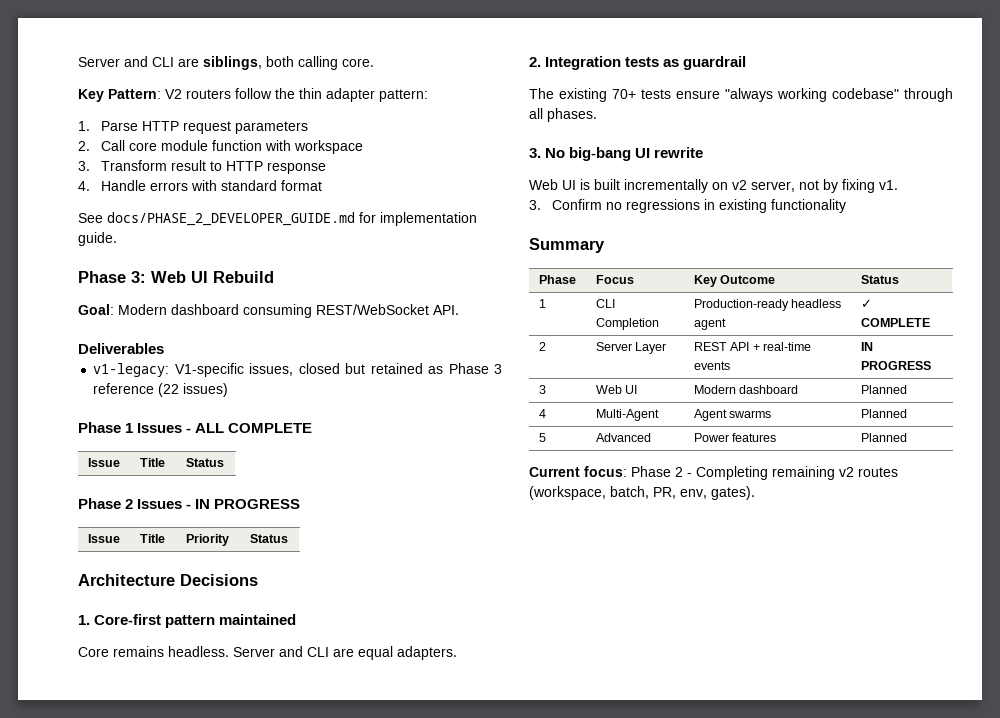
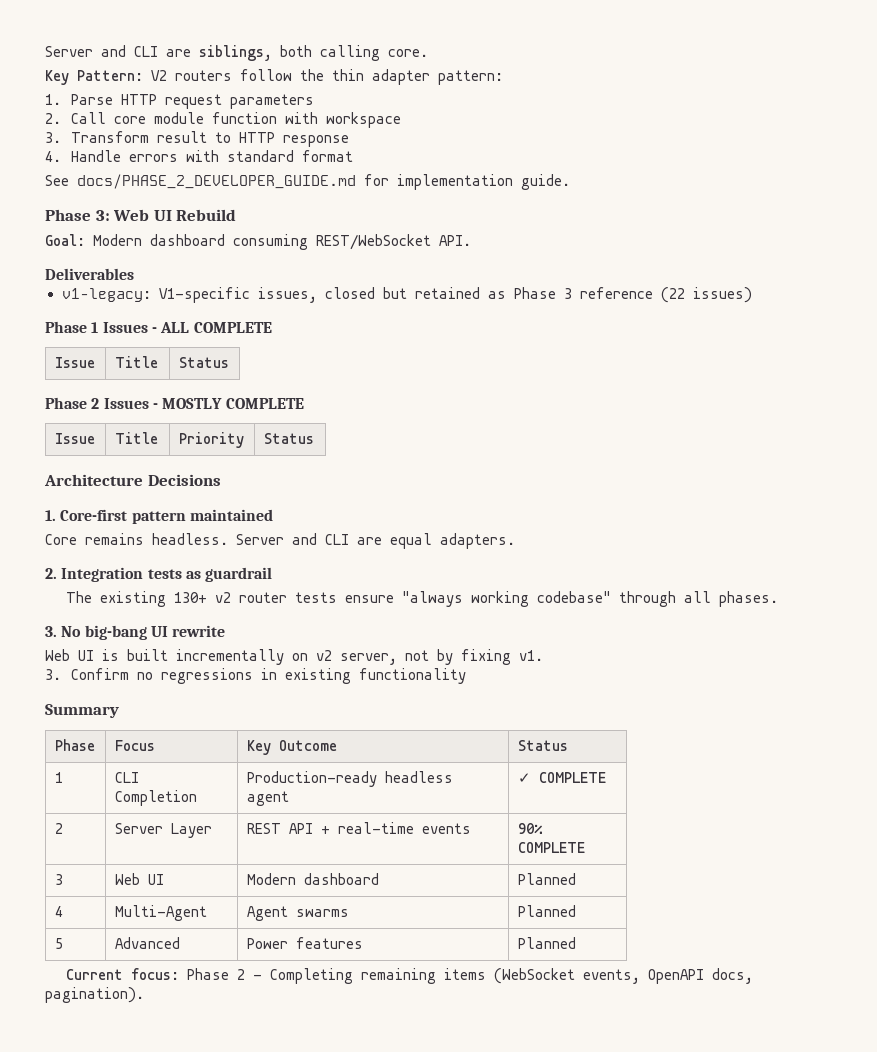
- Phase 2 Issues - IN PROGRESS
+ Phase 2 Issues - MOSTLY COMPLETE
- The existing 70+ tests ensure "always working codebase" through all phases.
+ The existing 130+ v2 router tests ensure "always working codebase" through all phases.
- 2 | Server Layer | REST API + real-time events | IN PROGRESS
+ 2 | Server Layer | REST API + real-time events | 90% COMPLETE
- Current focus: Phase 2 - Completing remaining v2 routes (workspace, batch, PR, env, gates).
+ Current focus: Phase 2 - Completing remaining items (WebSocket events, OpenAPI docs, pagination).

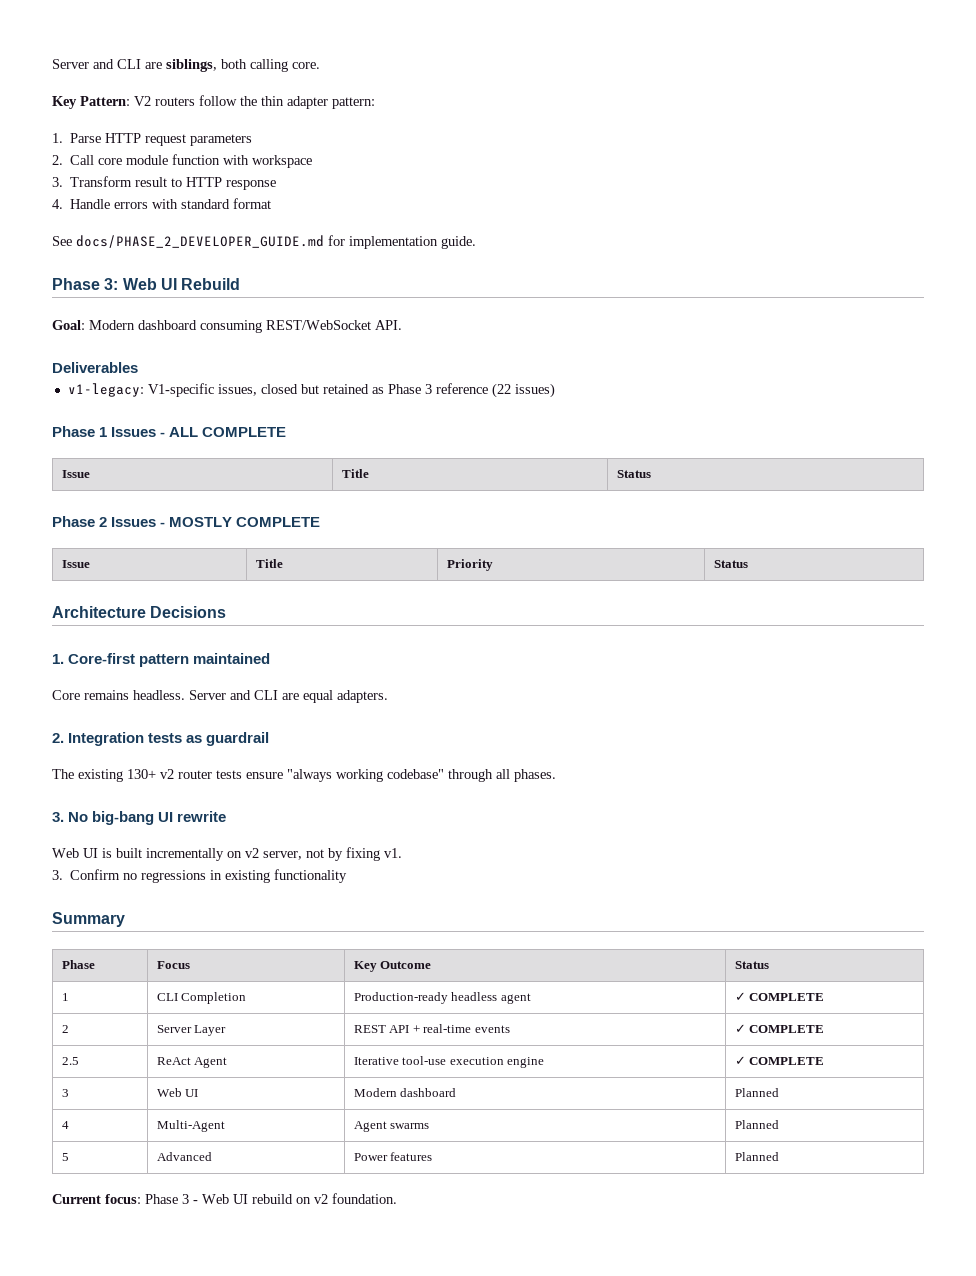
- 2 | Server Layer | REST API + real-time events | 90% COMPLETE
+ 2 | Server Layer | REST API + real-time events | ✓ COMPLETE
+ 2.5 | ReAct Agent | Iterative tool-use execution engine | ✓ COMPLETE
- Current focus: Phase 2 - Completing remaining items (WebSocket events, OpenAPI docs, pagination).
+ Current focus: Phase 3 - Web UI rebuild on v2 foundation.

